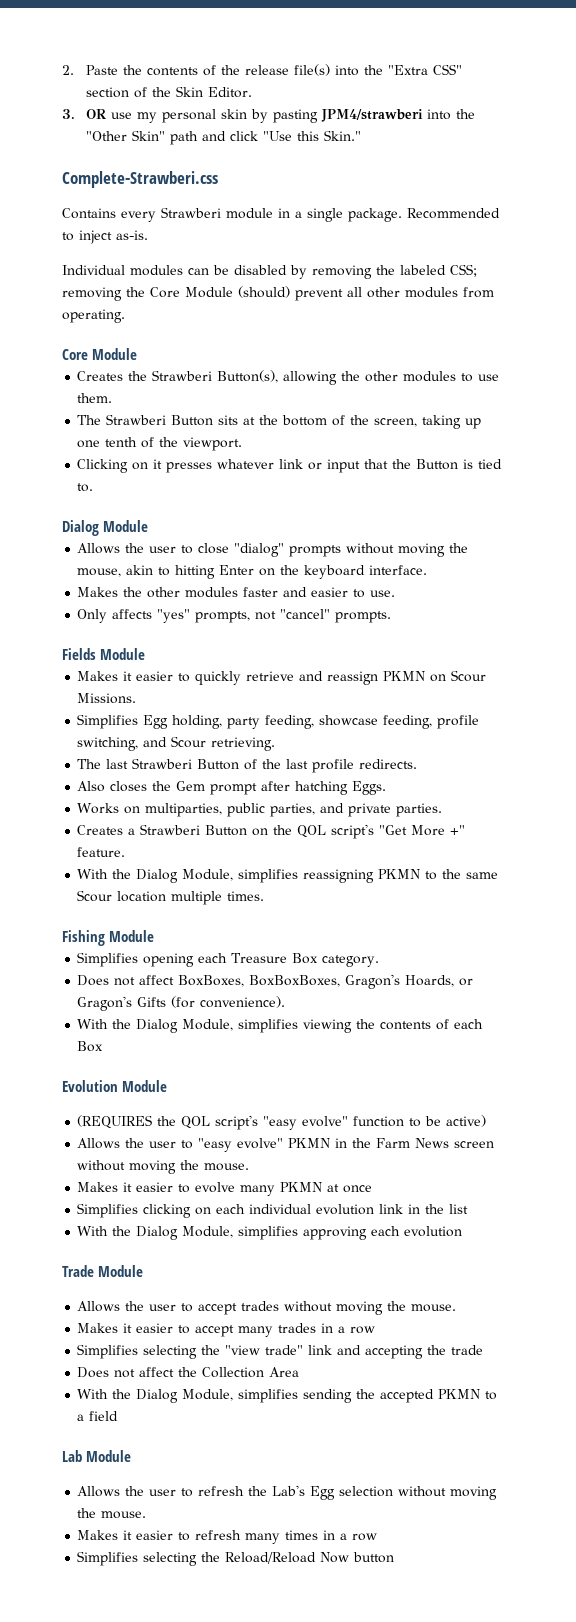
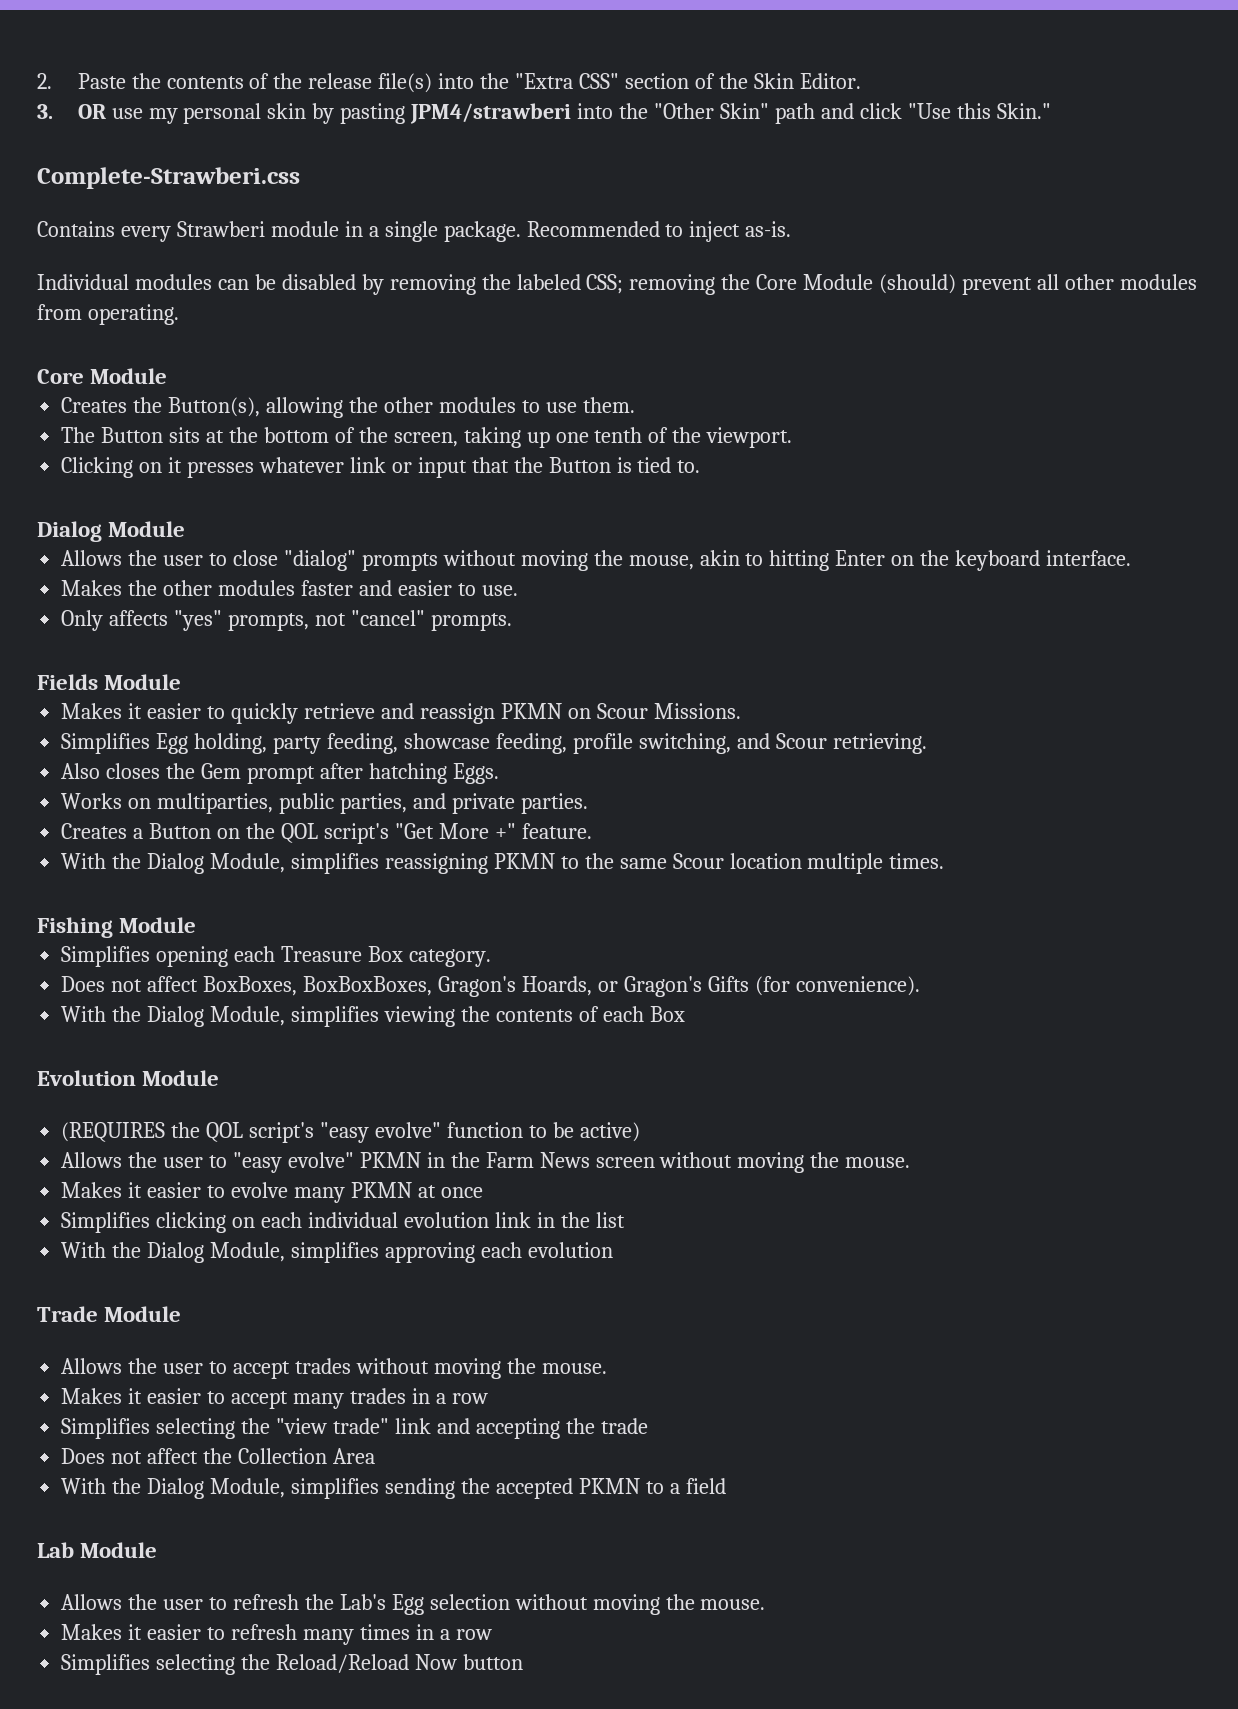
- Creates the Strawberi Button(s), allowing the other modules to use them.
+ Creates the Button(s), allowing the other modules to use them.
- The Strawberi Button sits at the bottom of the screen, taking up one tenth of the viewport.
+ The Button sits at the bottom of the screen, taking up one tenth of the viewport.
- The last Strawberi Button of the last profile redirects.
- Creates a Strawberi Button on the QOL script's "Get More +" feature.
+ Creates a Button on the QOL script's "Get More +" feature.

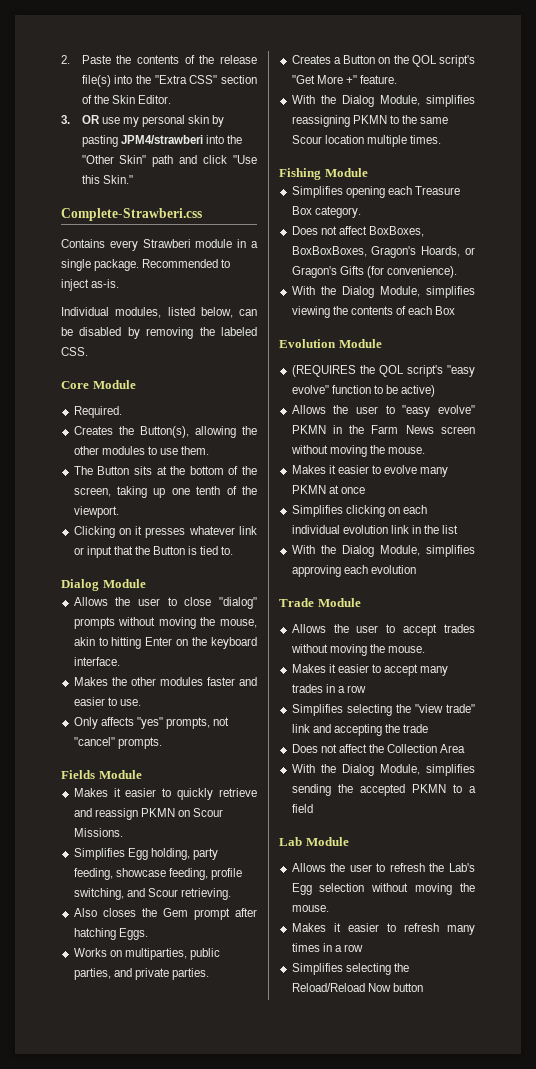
- Individual modules can be disabled by removing the labeled CSS; removing the Core Module (should) prevent all other modules from operating.
+ Individual modules, listed below, can be disabled by removing the labeled CSS.
  Core Module
+ Required.

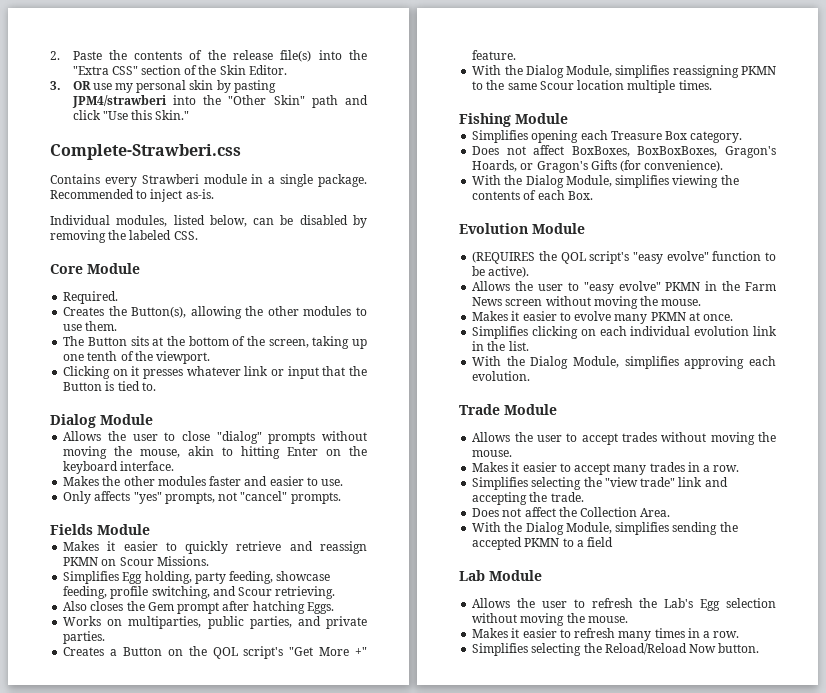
- With the Dialog Module, simplifies viewing the contents of each Box
+ With the Dialog Module, simplifies viewing the contents of each Box.
- (REQUIRES the QOL script's "easy evolve" function to be active)
+ (REQUIRES the QOL script's "easy evolve" function to be active).
- Makes it easier to evolve many PKMN at once
+ Makes it easier to evolve many PKMN at once.
- Simplifies clicking on each individual evolution link in the list
+ Simplifies clicking on each individual evolution link in the list.
- With the Dialog Module, simplifies approving each evolution
+ With the Dialog Module, simplifies approving each evolution.
- Makes it easier to accept many trades in a row
+ Makes it easier to accept many trades in a row.
- Simplifies selecting the "view trade" link and accepting the trade
+ Simplifies selecting the "view trade" link and accepting the trade.
- Does not affect the Collection Area
+ Does not affect the Collection Area.
- Makes it easier to refresh many times in a row
+ Makes it easier to refresh many times in a row.
- Simplifies selecting the Reload/Reload Now button
+ Simplifies selecting the Reload/Reload Now button.

